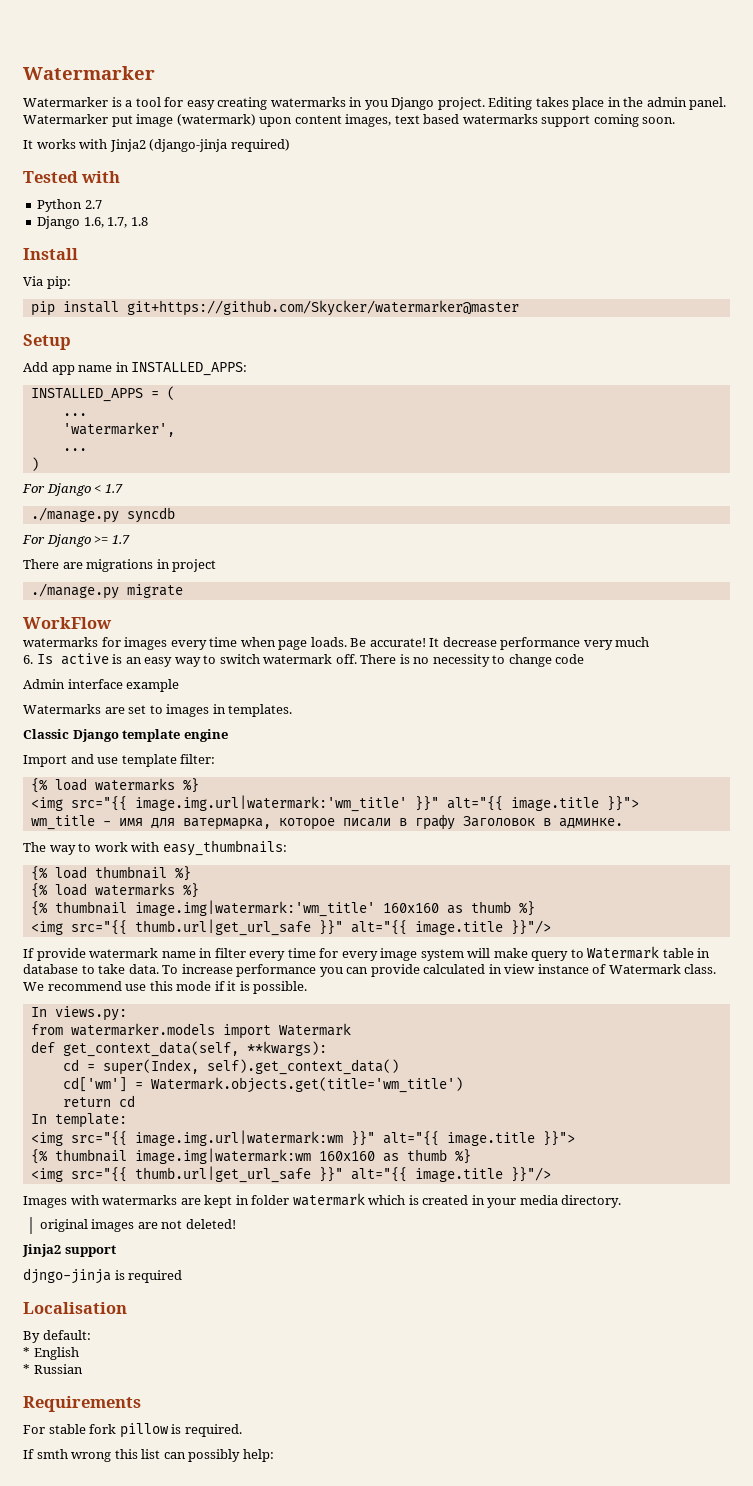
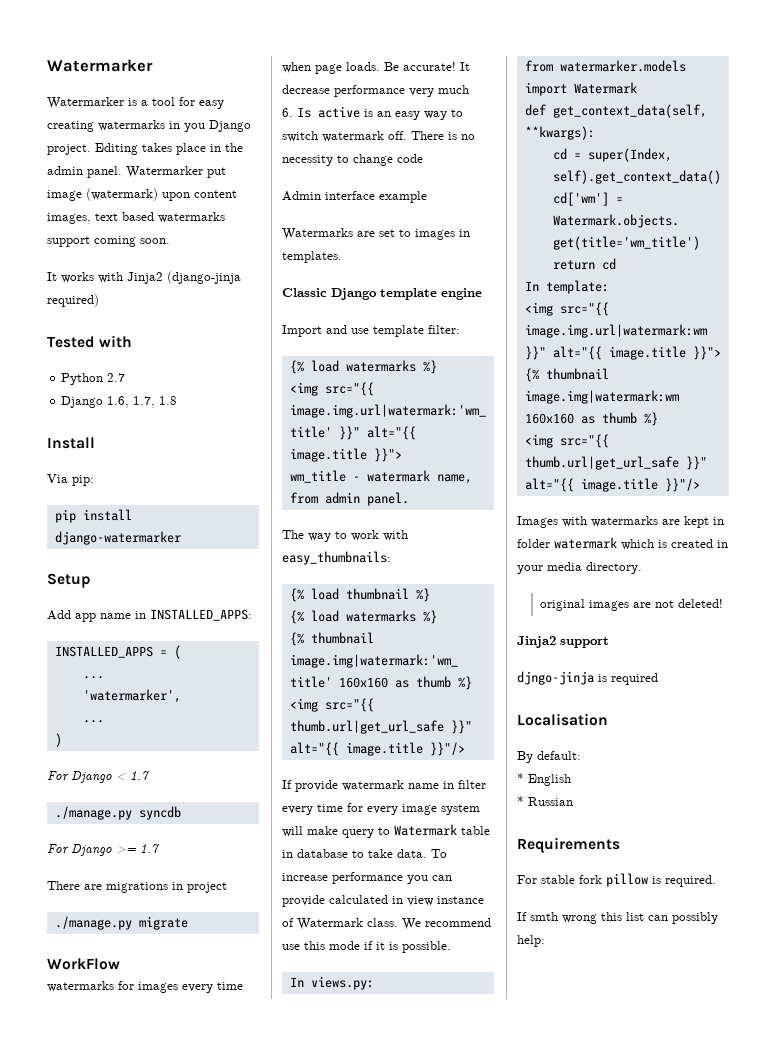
- pip install git+https://github.com/Skycker/watermarker@master
+ pip install django-watermarker
- wm_title - имя для ватермарка, которое писали в графу Заголовок в админке.
+ wm_title - watermark name, from admin panel.

